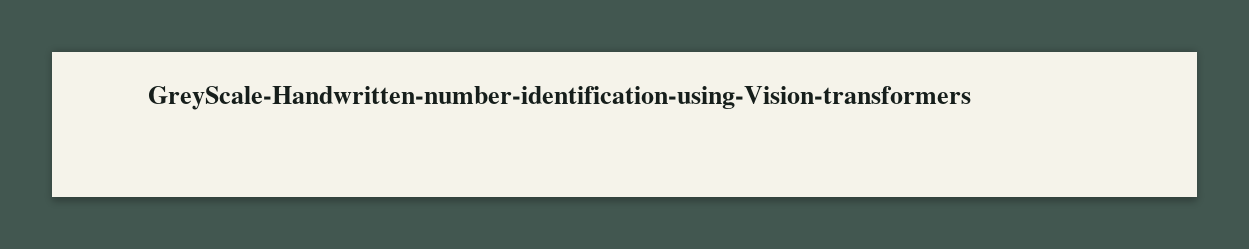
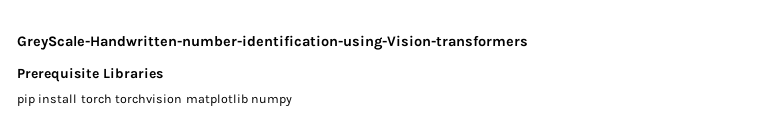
+ Prerequisite Libraries
+ pip install torch torchvision matplotlib numpy

